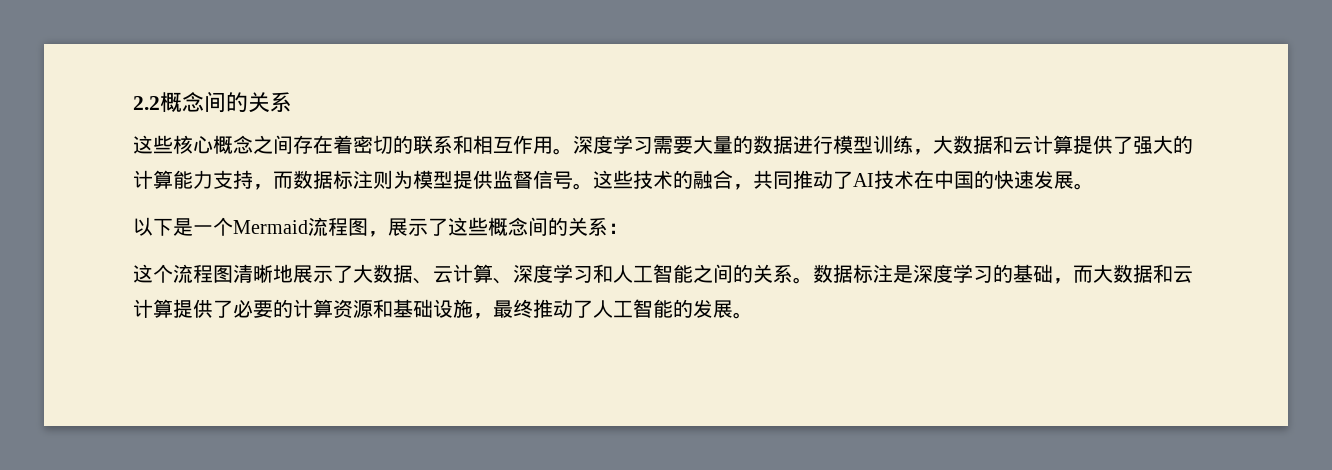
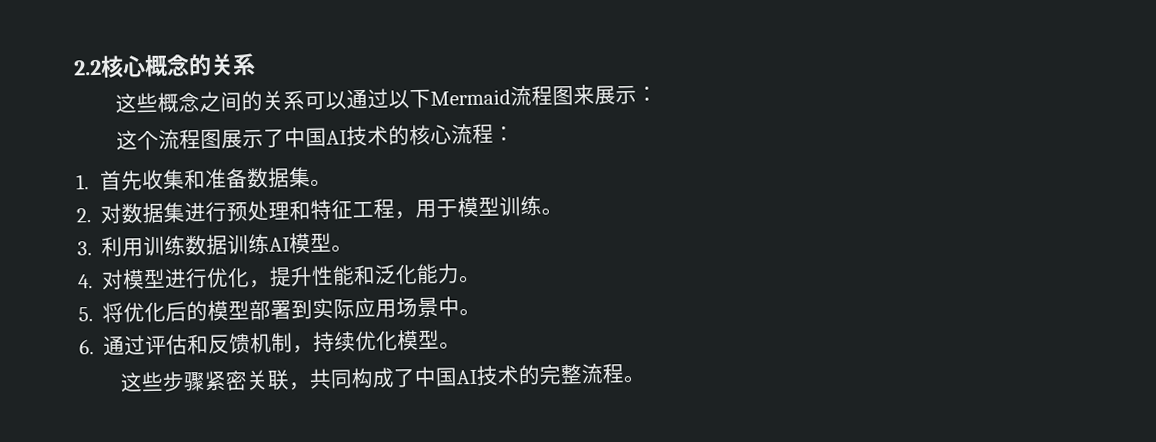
- 2.2概念间的关系
+ 2.2核心概念的关系
- 这些核心概念之间存在着密切的联系和相互作用。深度学习需要大量的数据进行模型训练，大数据和云计算提供了强大的计算能力支持，而数据标注则为模型提供监督信号。这些技术的融合，共同推动了AI技术在中国的快速发展。
- 以下是一个Mermaid流程图，展示了这些概念间的关系：
- 这个流程图清晰地展示了大数据、云计算、深度学习和人工智能之间的关系。数据标注是深度学习的基础，而大数据和云计算提供了必要的计算资源和基础设施，最终推动了人工智能的发展。
+ 这些概念之间的关系可以通过以下Mermaid流程图来展示：
+ 这个流程图展示了中国AI技术的核心流程：
+ 1.首先收集和准备数据集。
+ 2.对数据集进行预处理和特征工程，用于模型训练。
+ 3.利用训练数据训练AI模型。
+ 4.对模型进行优化，提升性能和泛化能力。
+ 5.将优化后的模型部署到实际应用场景中。
+ 6.通过评估和反馈机制，持续优化模型。
+ 这些步骤紧密关联，共同构成了中国AI技术的完整流程。

